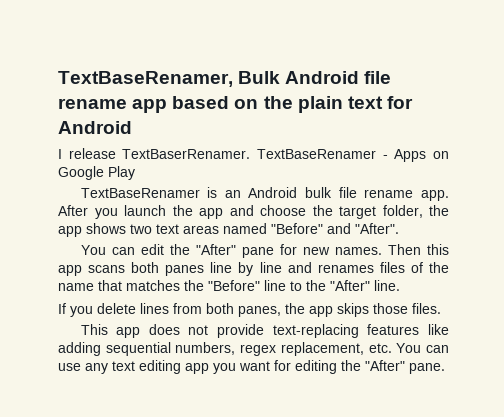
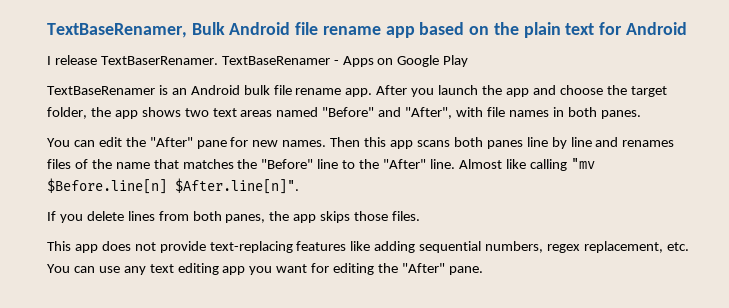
- After you launch the app and choose the target folder, the app shows two text areas named "Before" and "After".
+ After you launch the app and choose the target folder, the app shows two text areas named "Before" and "After", with file names in both panes.
+ Almost like calling "mv $Before.line[n] $After.line[n]".

